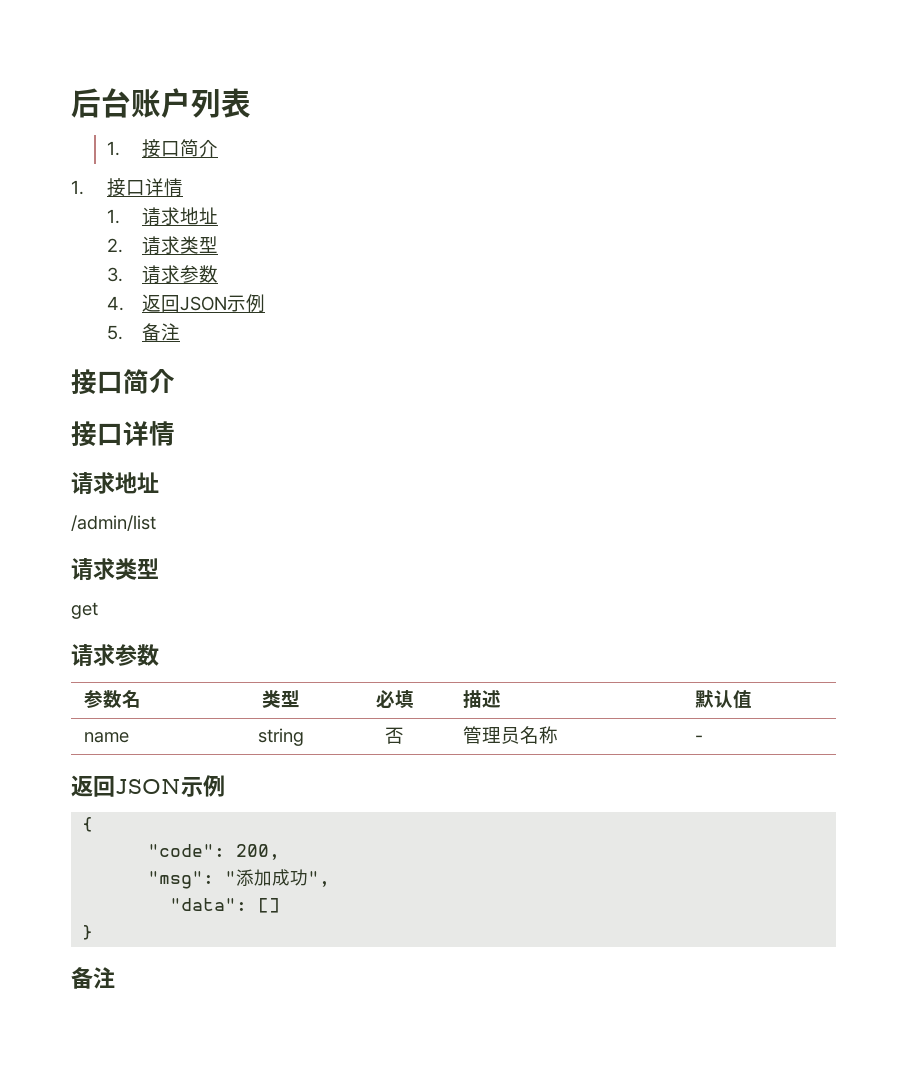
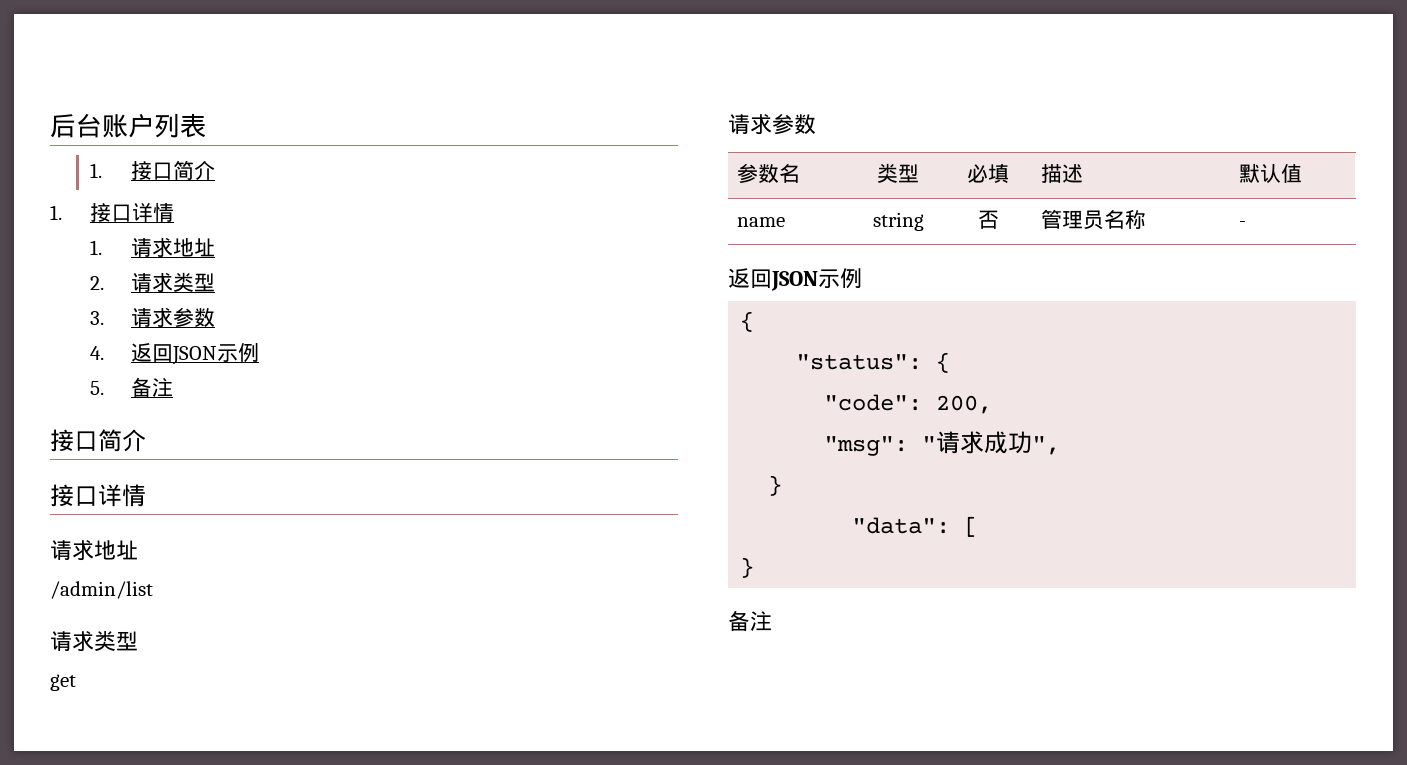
+ "status": {
- "msg": "添加成功",
+ "msg": "请求成功",
+ }
- "data": []
+ "data": [

